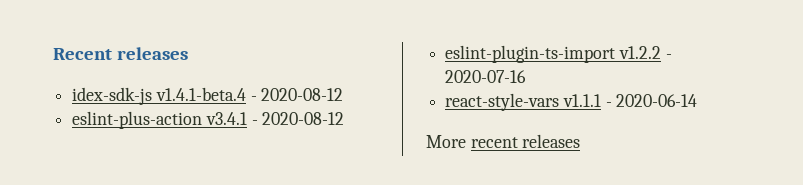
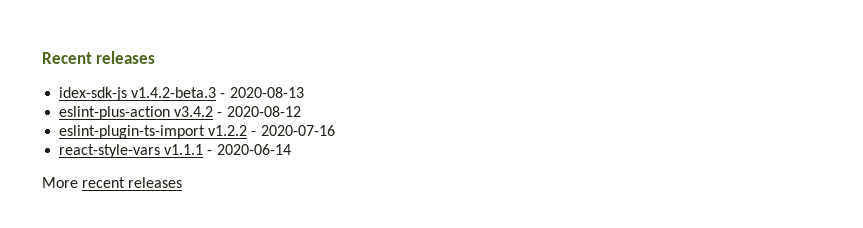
- idex-sdk-js v1.4.1-beta.4 - 2020-08-12
+ idex-sdk-js v1.4.2-beta.3 - 2020-08-13
- eslint-plus-action v3.4.1 - 2020-08-12
+ eslint-plus-action v3.4.2 - 2020-08-12

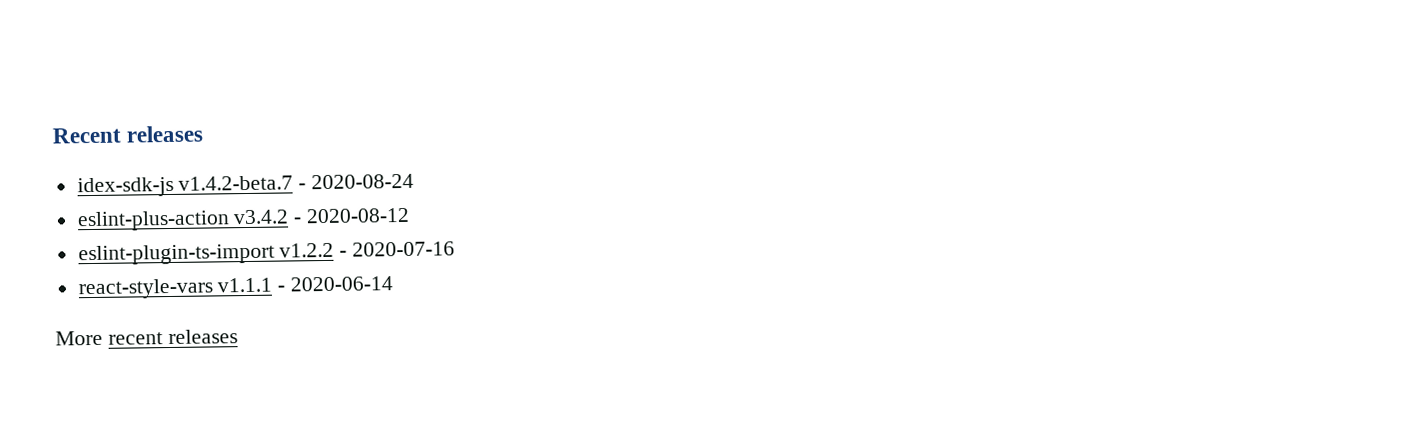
- idex-sdk-js v1.4.2-beta.3 - 2020-08-13
+ idex-sdk-js v1.4.2-beta.7 - 2020-08-24

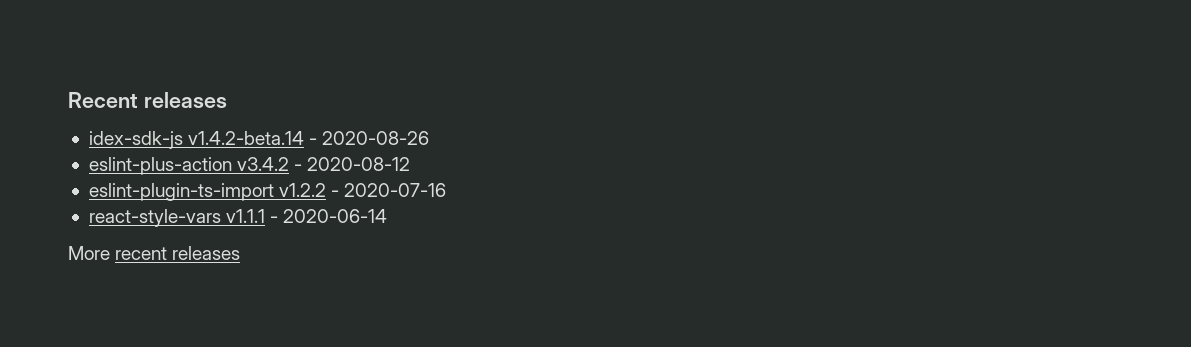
- idex-sdk-js v1.4.2-beta.7 - 2020-08-24
+ idex-sdk-js v1.4.2-beta.14 - 2020-08-26

